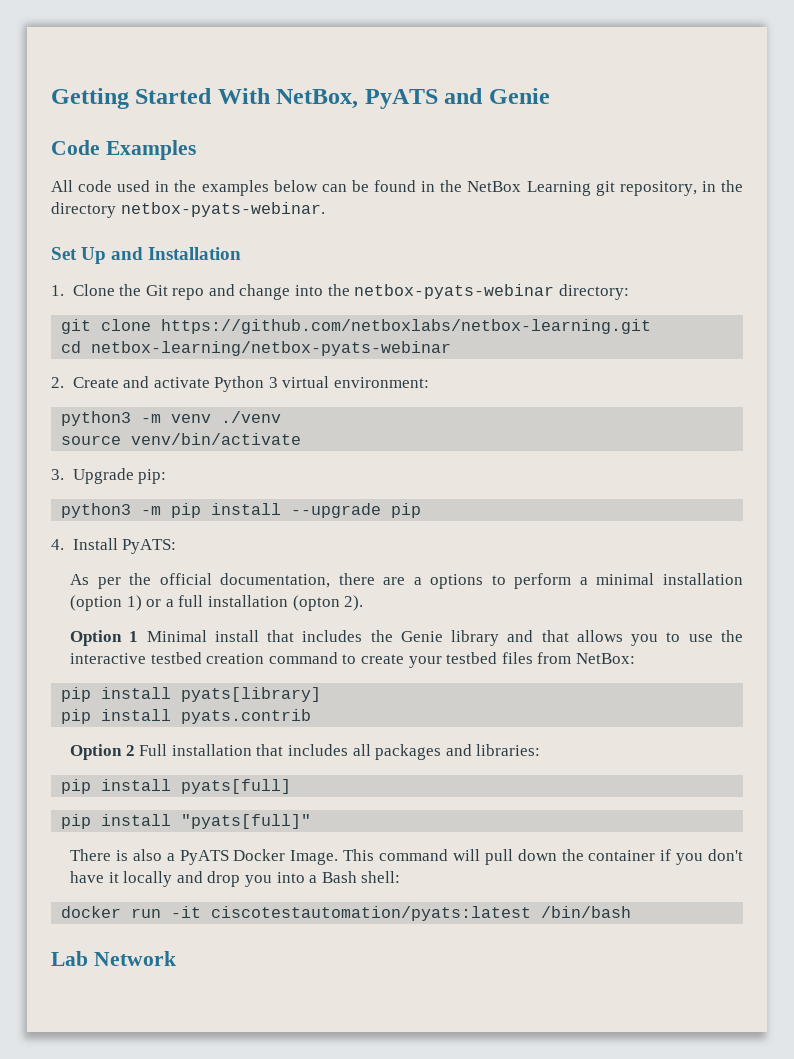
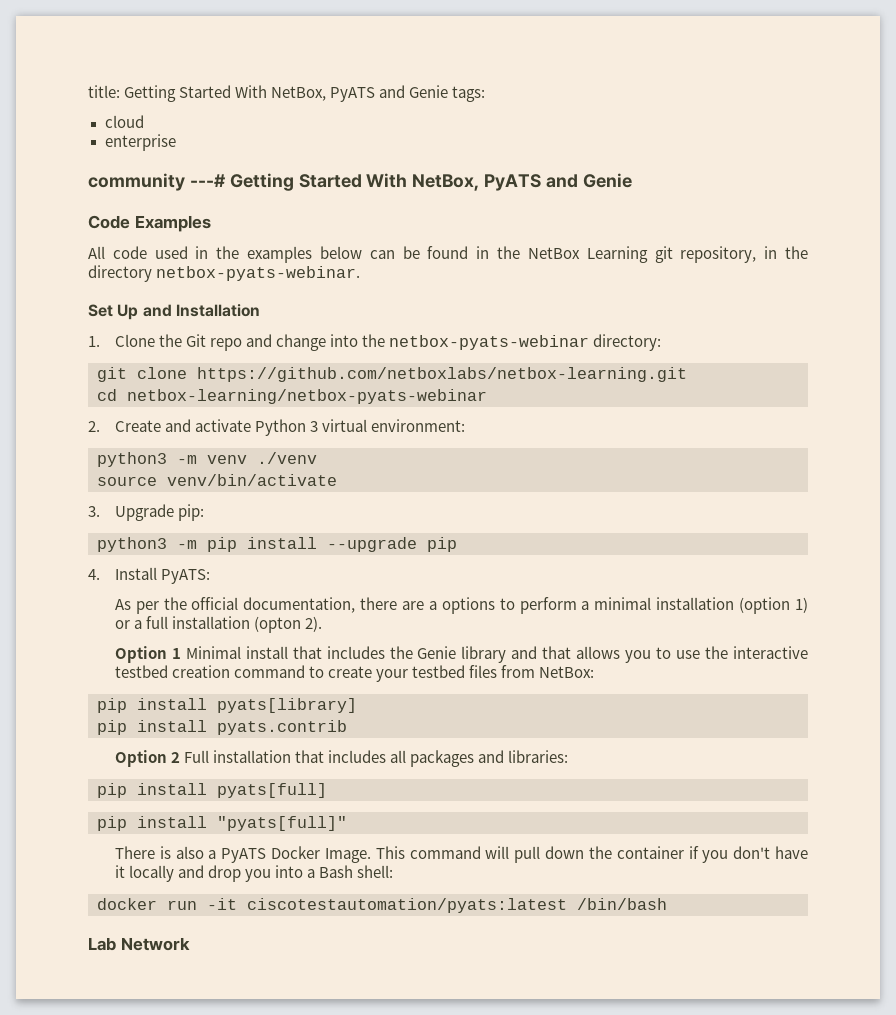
- Getting Started With NetBox, PyATS and Genie
+ title: Getting Started With NetBox, PyATS and Genie tags:
+ cloud
+ enterprise
+ community ---# Getting Started With NetBox, PyATS and Genie

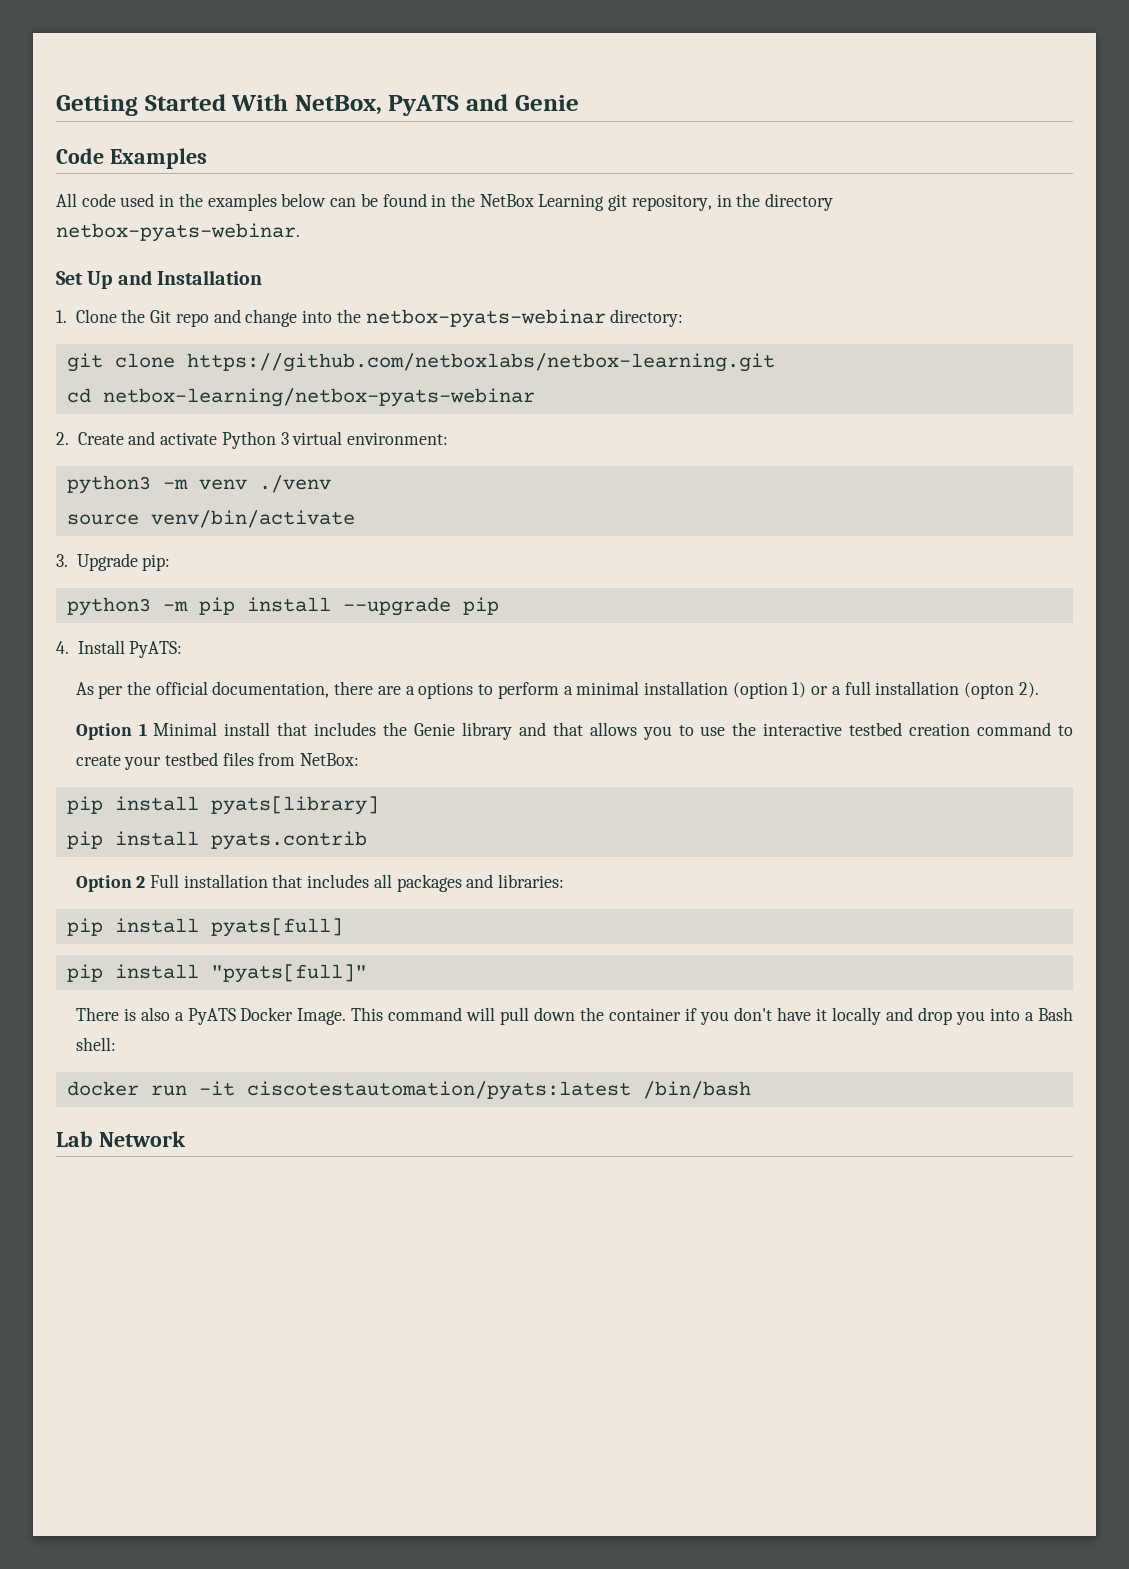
- title: Getting Started With NetBox, PyATS and Genie tags:
- cloud
- enterprise
- community ---# Getting Started With NetBox, PyATS and Genie
+ Getting Started With NetBox, PyATS and Genie

